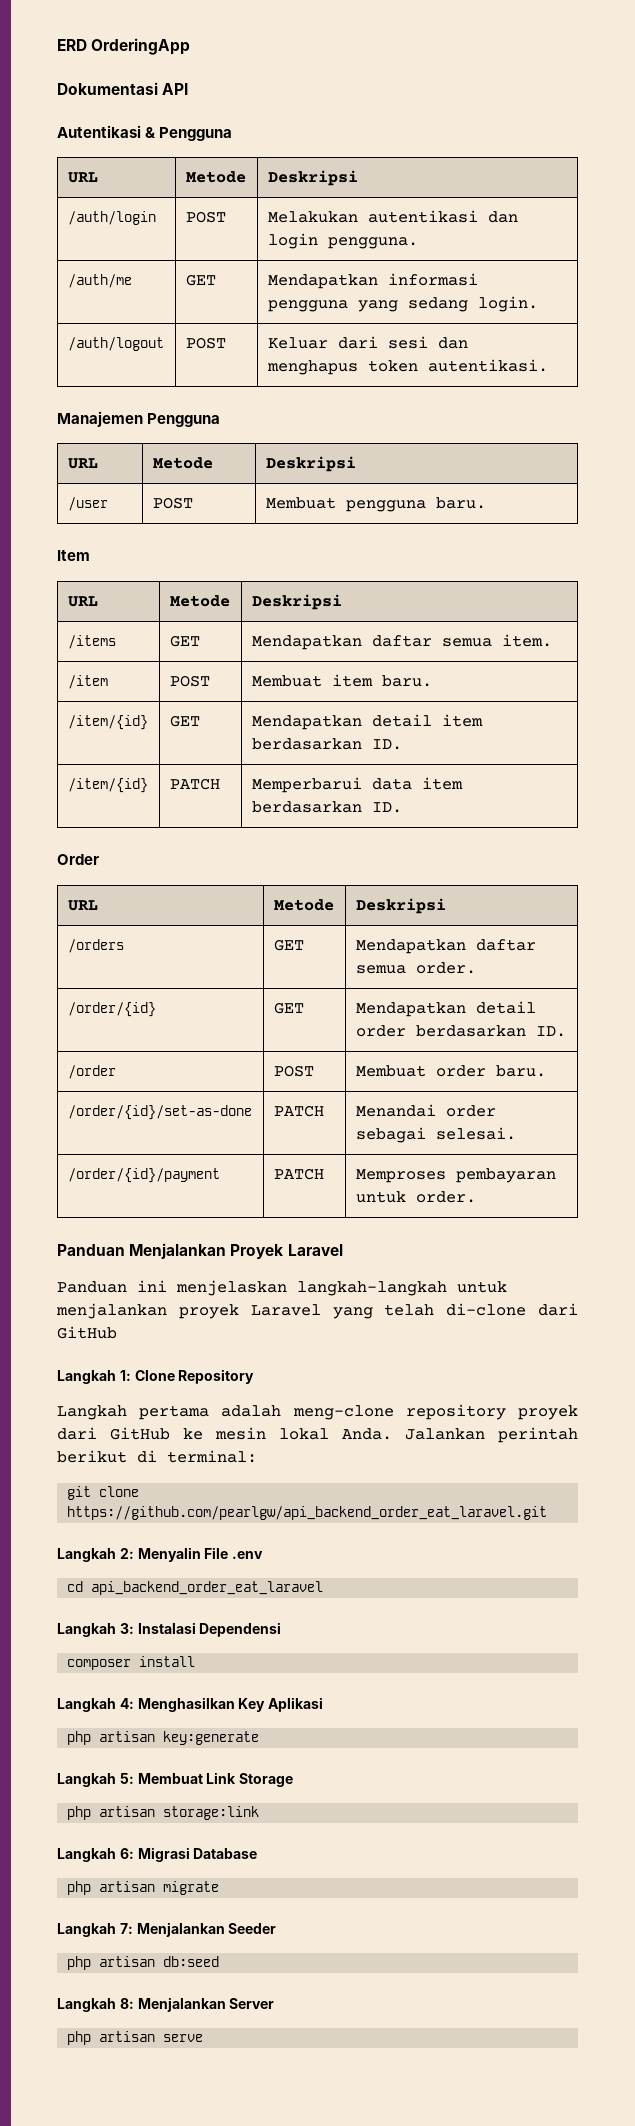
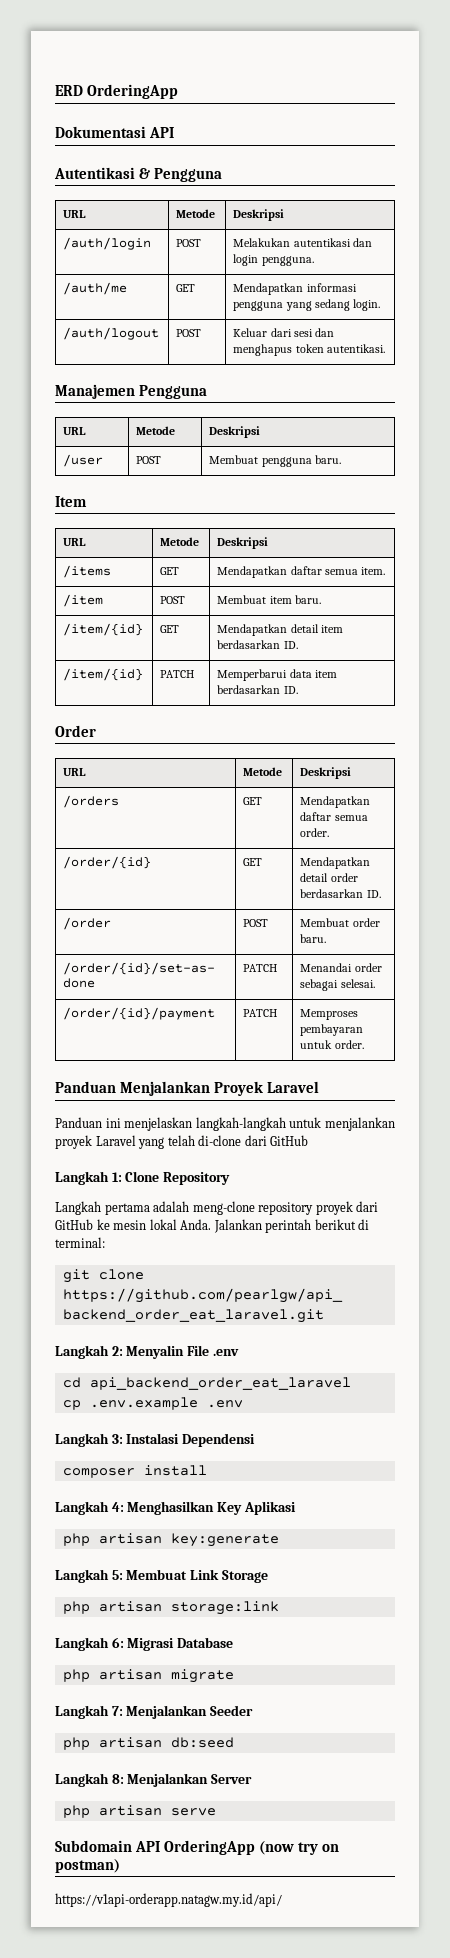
+ cp .env.example .env
+ Subdomain API OrderingApp (now try on postman)
+ https://v1api-orderapp.natagw.my.id/api/

